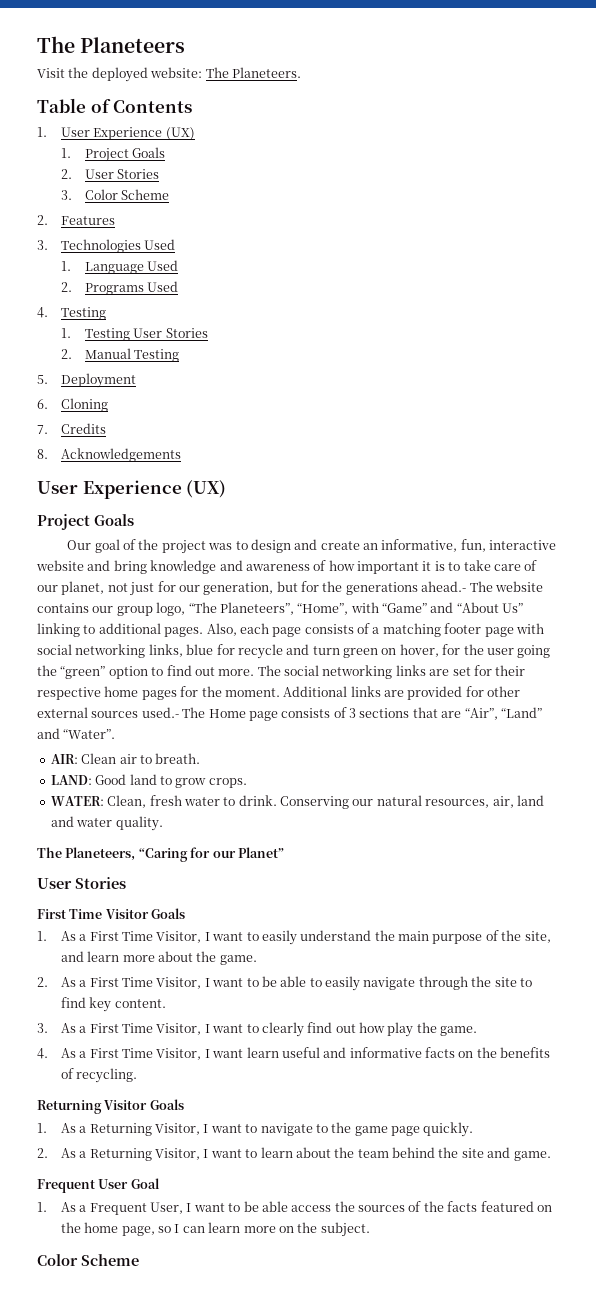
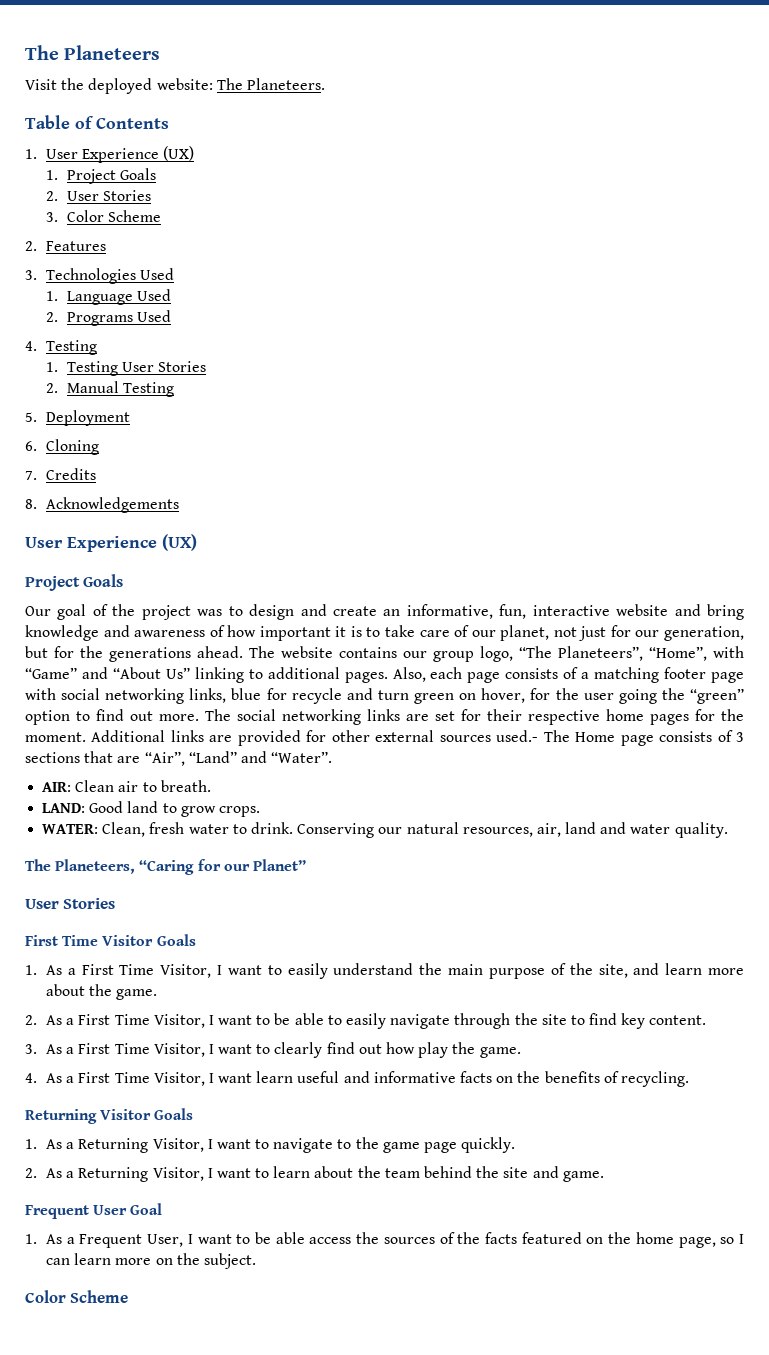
- Our goal of the project was to design and create an informative, fun, interactive website and bring knowledge and awareness of how important it is to take care of our planet, not just for our generation, but for the generations ahead.- The website contains our group logo, “The Planeteers”, “Home”, with “Game” and “About Us” linking to additional pages.
+ Our goal of the project was to design and create an informative, fun, interactive website and bring knowledge and awareness of how important it is to take care of our planet, not just for our generation, but for the generations ahead. The website contains our group logo, “The Planeteers”, “Home”, with “Game” and “About Us” linking to additional pages.

